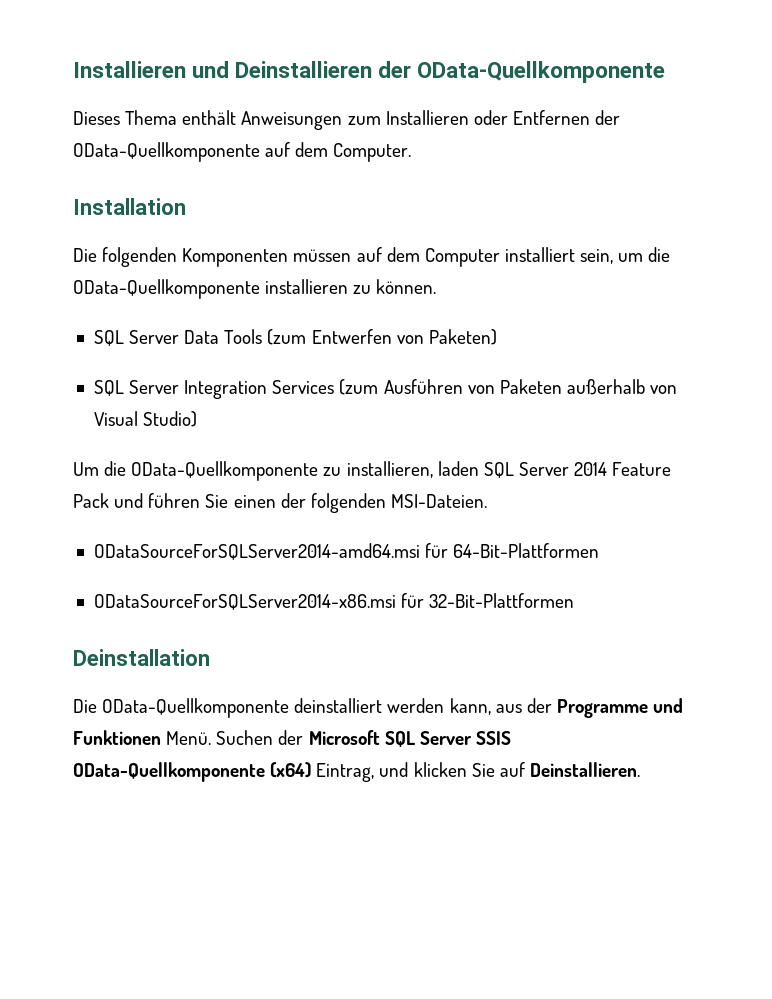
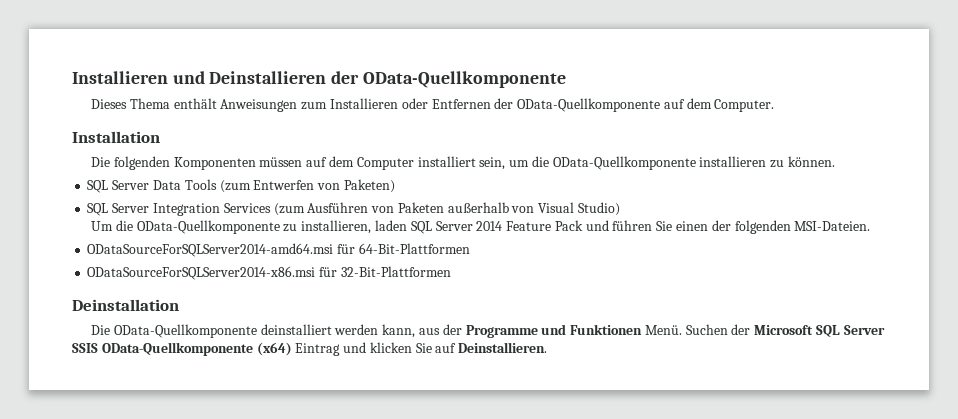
- Suchen der Microsoft SQL Server SSIS OData-Quellkomponente (x64) Eintrag, und klicken Sie auf Deinstallieren.
+ Suchen der Microsoft SQL Server SSIS OData-Quellkomponente (x64) Eintrag und klicken Sie auf Deinstallieren.

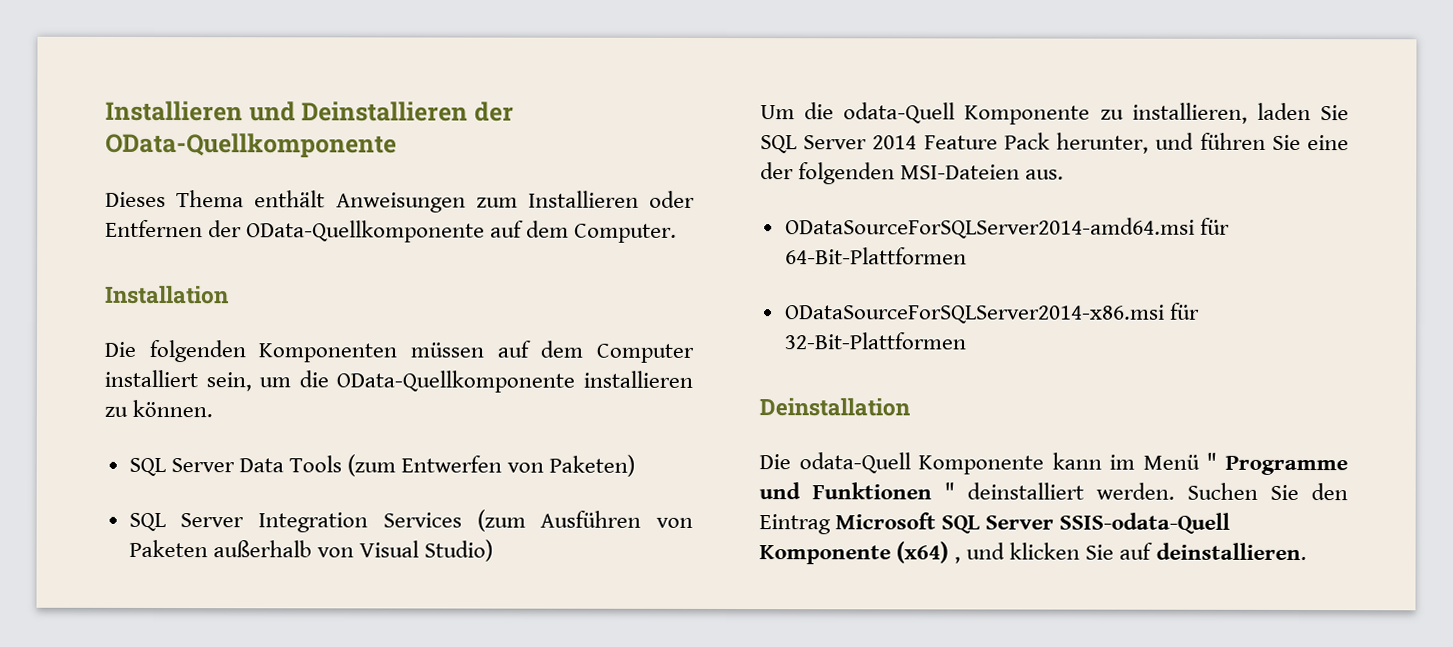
- Um die OData-Quellkomponente zu installieren, laden SQL Server 2014 Feature Pack und führen Sie einen der folgenden MSI-Dateien.
+ Um die odata-Quell Komponente zu installieren, laden Sie SQL Server 2014 Feature Pack herunter, und führen Sie eine der folgenden MSI-Dateien aus.
- Die OData-Quellkomponente deinstalliert werden kann, aus der Programme und Funktionen Menü. Suchen der Microsoft SQL Server SSIS OData-Quellkomponente (x64) Eintrag und klicken Sie auf Deinstallieren.
+ Die odata-Quell Komponente kann im Menü " Programme und Funktionen " deinstalliert werden. Suchen Sie den Eintrag Microsoft SQL Server SSIS-odata-Quell Komponente (x64) , und klicken Sie auf deinstallieren.

